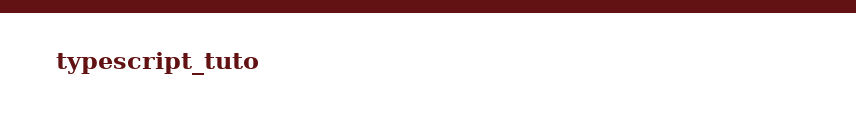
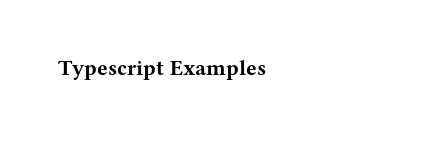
- typescript_tuto
+ Typescript Examples

